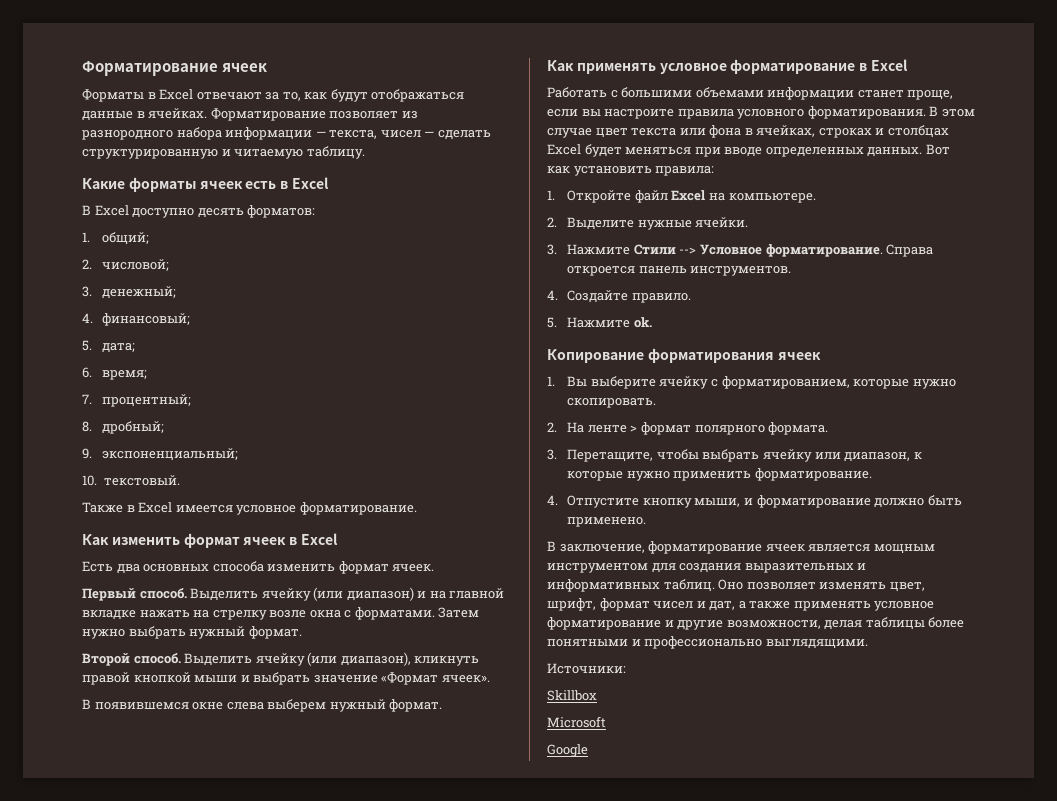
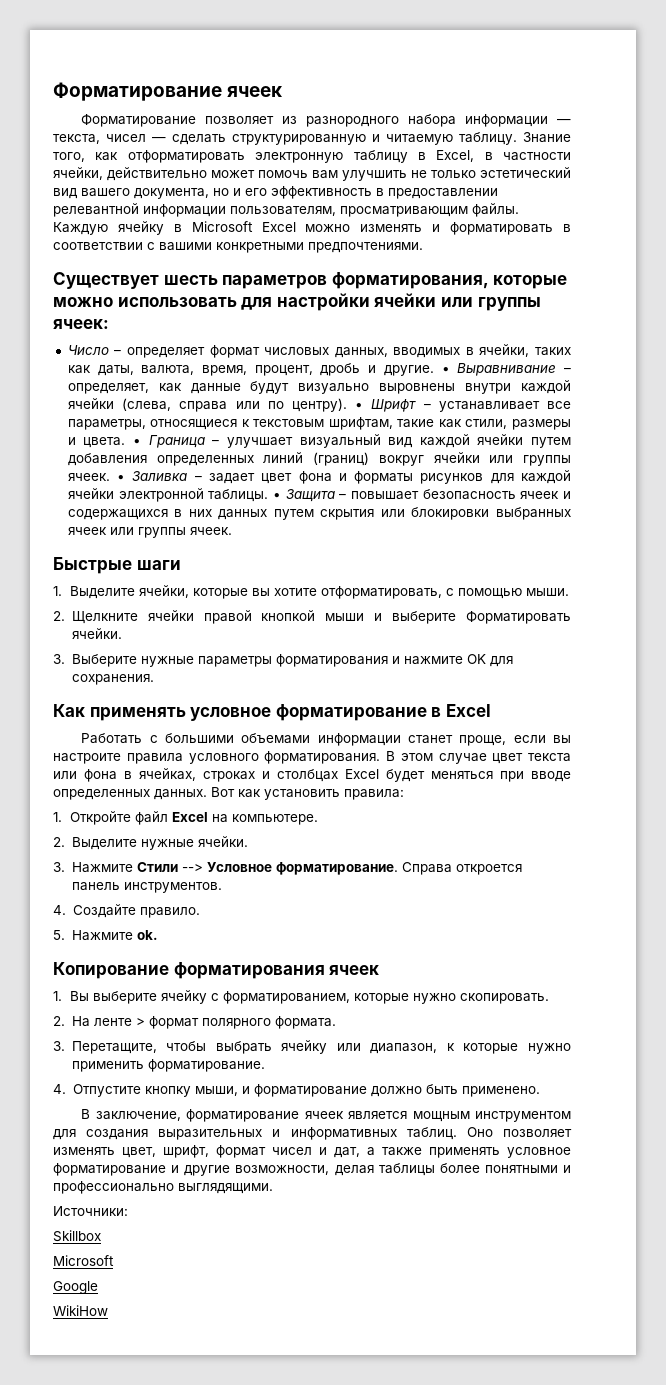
- Форматы в Excel отвечают за то, как будут отображаться данные в ячейках. Форматирование позволяет из разнородного набора информации — текста, чисел — сделать структурированную и читаемую таблицу.
- Какие форматы ячеек есть в Excel
- В Excel доступно десять форматов:
- 1. общий;
- 2. числовой;
- 3. денежный;
- 4. финансовый;
- 5. дата;
- 6. время;
- 7. процентный;
- 8. дробный;
- 9. экспоненциальный;
- 10. текстовый.
- Также в Excel имеется условное форматирование.
- Как изменить формат ячеек в Excel
- Есть два основных способа изменить формат ячеек.
- Первый способ. Выделить ячейку (или диапазон) и на главной вкладке нажать на стрелку возле окна с форматами. Затем нужно выбрать нужный формат.
- Второй способ. Выделить ячейку (или диапазон), кликнуть правой кнопкой мыши и выбрать значение «Формат ячеек».
- В появившемся окне слева выберем нужный формат.
+ Форматирование позволяет из разнородного набора информации — текста, чисел — сделать структурированную и читаемую таблицу. Знание того, как отформатировать электронную таблицу в Excel, в частности ячейки, действительно может помочь вам улучшить не только эстетический вид вашего документа, но и его эффективность в предоставлении релевантной информации пользователям, просматривающим файлы. Каждую ячейку в Microsoft Excel можно изменять и форматировать в соответствии с вашими конкретными предпочтениями.
+ Существует шесть параметров форматирования, которые можно использовать для настройки ячейки или группы ячеек:
+ Число – определяет формат числовых данных, вводимых в ячейки, таких как даты, валюта, время, процент, дробь и другие. • Выравнивание – определяет, как данные будут визуально выровнены внутри каждой ячейки (слева, справа или по центру). • Шрифт – устанавливает все параметры, относящиеся к текстовым шрифтам, такие как стили, размеры и цвета. • Граница – улучшает визуальный вид каждой ячейки путем добавления определенных линий (границ) вокруг ячейки или группы ячеек. • Заливка – задает цвет фона и форматы рисунков для каждой ячейки электронной таблицы. • Защита – повышает безопасность ячеек и содержащихся в них данных путем скрытия или блокировки выбранных ячеек или группы ячеек.
+ Быстрые шаги
+ 1. Выделите ячейки, которые вы хотите отформатировать, с помощью мыши.
+ 2. Щелкните ячейки правой кнопкой мыши и выберите Форматировать ячейки.
+ 3. Выберите нужные параметры форматирования и нажмите OK для сохранения.
+ WikiHow

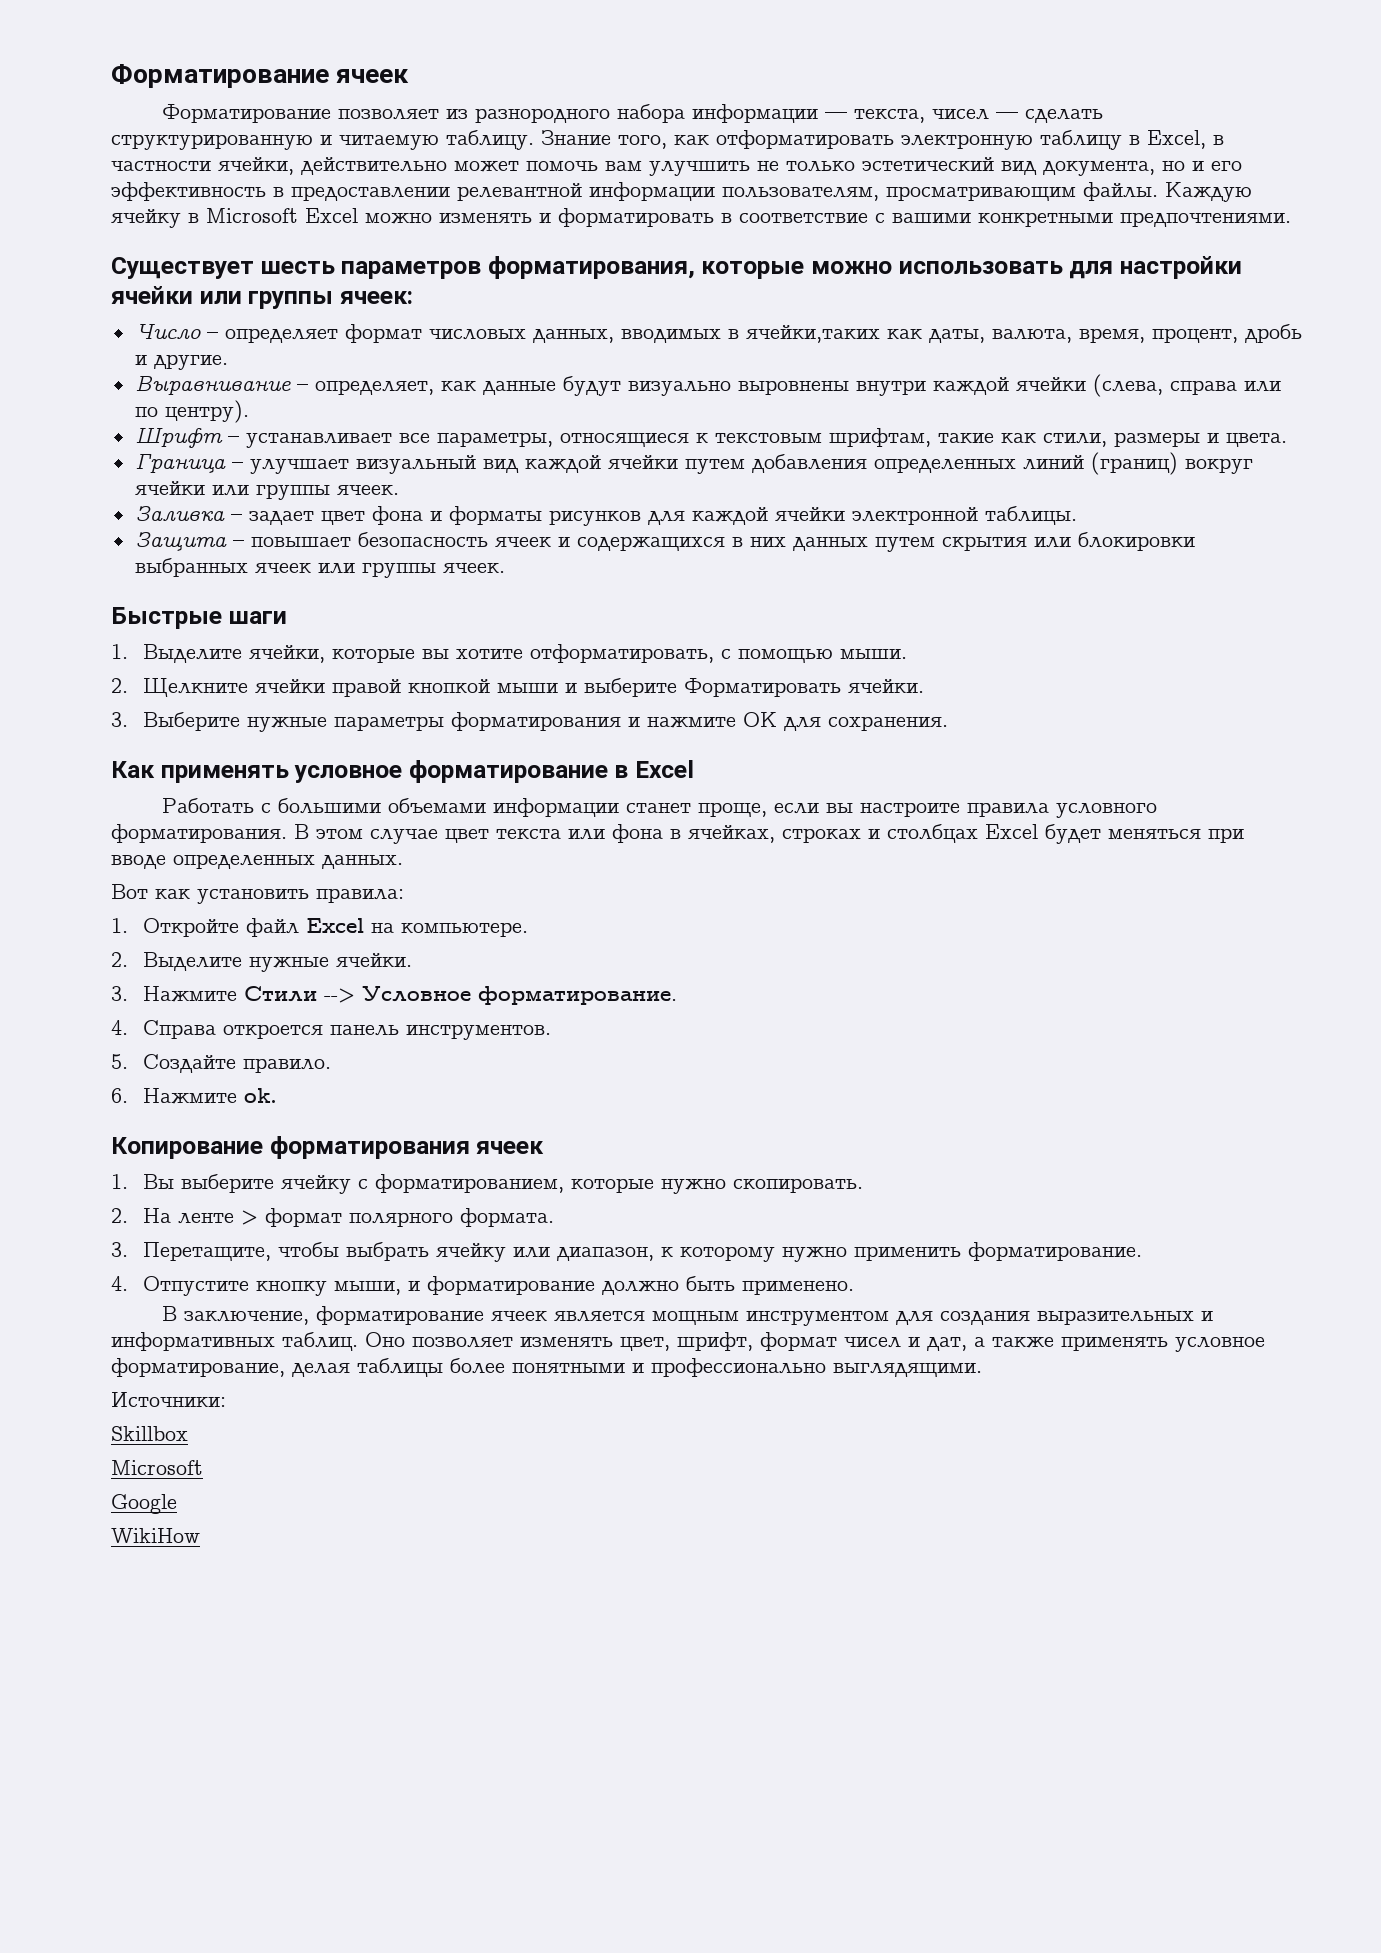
- Знание того, как отформатировать электронную таблицу в Excel, в частности ячейки, действительно может помочь вам улучшить не только эстетический вид вашего документа, но и его эффективность в предоставлении релевантной информации пользователям, просматривающим файлы.
+ Знание того, как отформатировать электронную таблицу в Excel, в частности ячейки, действительно может помочь вам улучшить не только эстетический вид документа, но и его эффективность в предоставлении релевантной информации пользователям, просматривающим файлы.
- Каждую ячейку в Microsoft Excel можно изменять и форматировать в соответствии с вашими конкретными предпочтениями.
+ Каждую ячейку в Microsoft Excel можно изменять и форматировать в соответствие с вашими конкретными предпочтениями.
- Число – определяет формат числовых данных, вводимых в ячейки, таких как даты, валюта, время, процент, дробь и другие. • Выравнивание – определяет, как данные будут визуально выровнены внутри каждой ячейки (слева, справа или по центру). • Шрифт – устанавливает все параметры, относящиеся к текстовым шрифтам, такие как стили, размеры и цвета. • Граница – улучшает визуальный вид каждой ячейки путем добавления определенных линий (границ) вокруг ячейки или группы ячеек. • Заливка – задает цвет фона и форматы рисунков для каждой ячейки электронной таблицы. • Защита – повышает безопасность ячеек и содержащихся в них данных путем скрытия или блокировки выбранных ячеек или группы ячеек.
+ Число – определяет формат числовых данных, вводимых в ячейки,таких как даты, валюта, время, процент, дробь и другие.
+ Выравнивание – определяет, как данные будут визуально выровнены внутри каждой ячейки (слева, справа или по центру).
+ Шрифт – устанавливает все параметры, относящиеся к текстовым шрифтам, такие как стили, размеры и цвета.
+ Граница – улучшает визуальный вид каждой ячейки путем добавления определенных линий (границ) вокруг ячейки или группы ячеек.
+ Заливка – задает цвет фона и форматы рисунков для каждой ячейки электронной таблицы.
+ Защита – повышает безопасность ячеек и содержащихся в них данных путем скрытия или блокировки выбранных ячеек или группы ячеек.
- В этом случае цвет текста или фона в ячейках, строках и столбцах Excel будет меняться при вводе определенных данных. Вот как установить правила:
+ В этом случае цвет текста или фона в ячейках, строках и столбцах Excel будет меняться при вводе определенных данных.
+ Вот как установить правила:
- 3. Нажмите Стили --> Условное форматирование. Справа откроется панель инструментов.
+ 3. Нажмите Стили --> Условное форматирование.
+ 4. Справа откроется панель инструментов.
- 4. Создайте правило.
+ 5. Создайте правило.
- 5. Нажмите ok.
+ 6. Нажмите ok.
- 3. Перетащите, чтобы выбрать ячейку или диапазон, к которые нужно применить форматирование.
+ 3. Перетащите, чтобы выбрать ячейку или диапазон, к которому нужно применить форматирование.
- Оно позволяет изменять цвет, шрифт, формат чисел и дат, а также применять условное форматирование и другие возможности, делая таблицы более понятными и профессионально выглядящими.
+ Оно позволяет изменять цвет, шрифт, формат чисел и дат, а также применять условное форматирование, делая таблицы более понятными и профессионально выглядящими.

